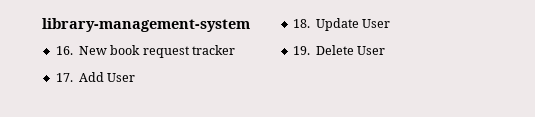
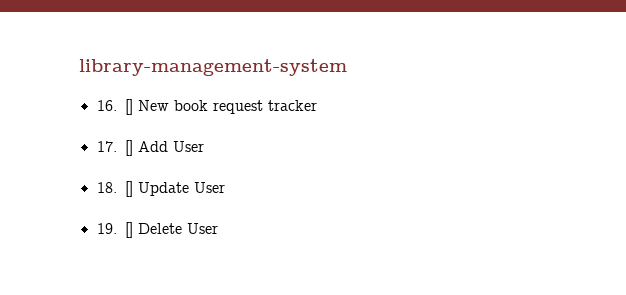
- 16. New book request tracker
+ 16. [] New book request tracker
- 17. Add User
+ 17. [] Add User
- 18. Update User
+ 18. [] Update User
- 19. Delete User
+ 19. [] Delete User

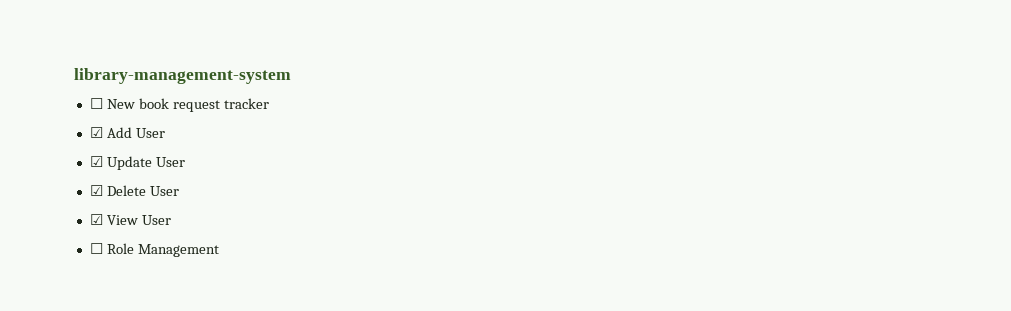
- 16. [] New book request tracker
+ ☐ New book request tracker
- 17. [] Add User
+ ☑ Add User
- 18. [] Update User
+ ☑ Update User
- 19. [] Delete User
+ ☑ Delete User
+ ☑ View User
+ ☐ Role Management

